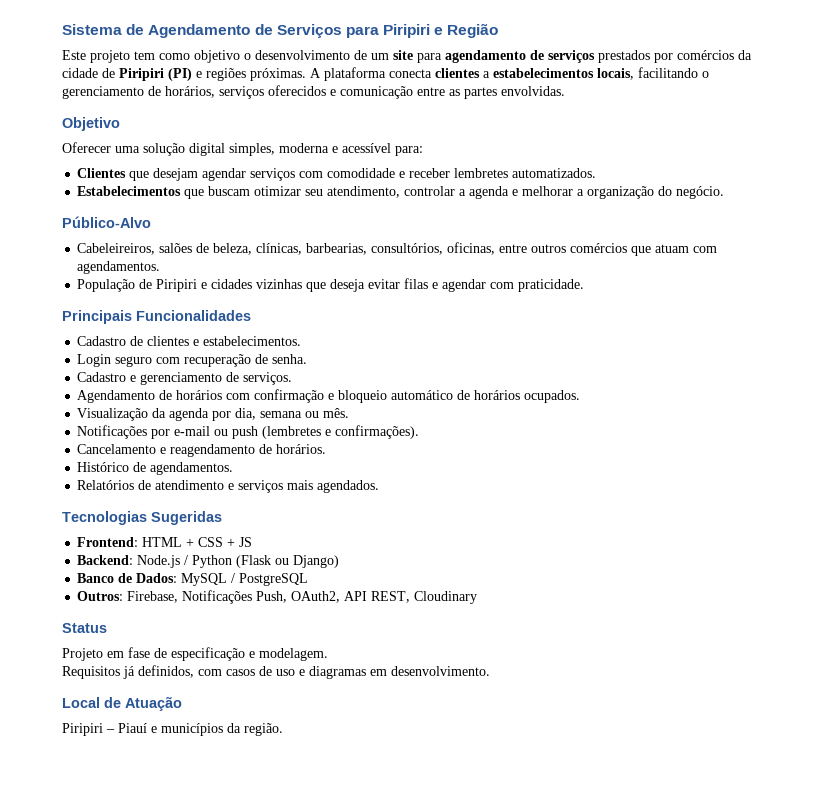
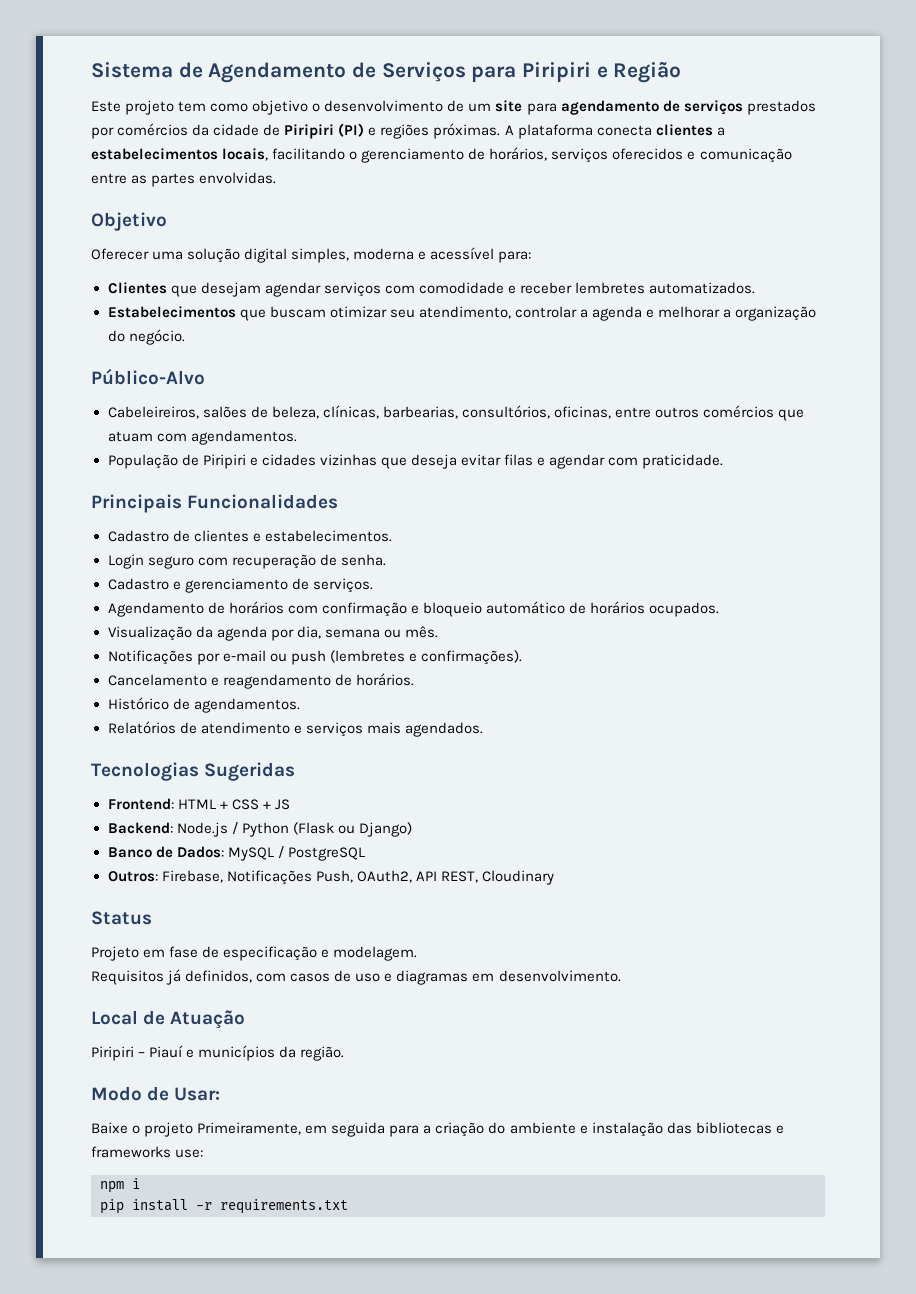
+ Modo de Usar:
+ Baixe o projeto Primeiramente, em seguida para a criação do ambiente e instalação das bibliotecas e frameworks use:
+ npm i
+ pip install -r requirements.txt

